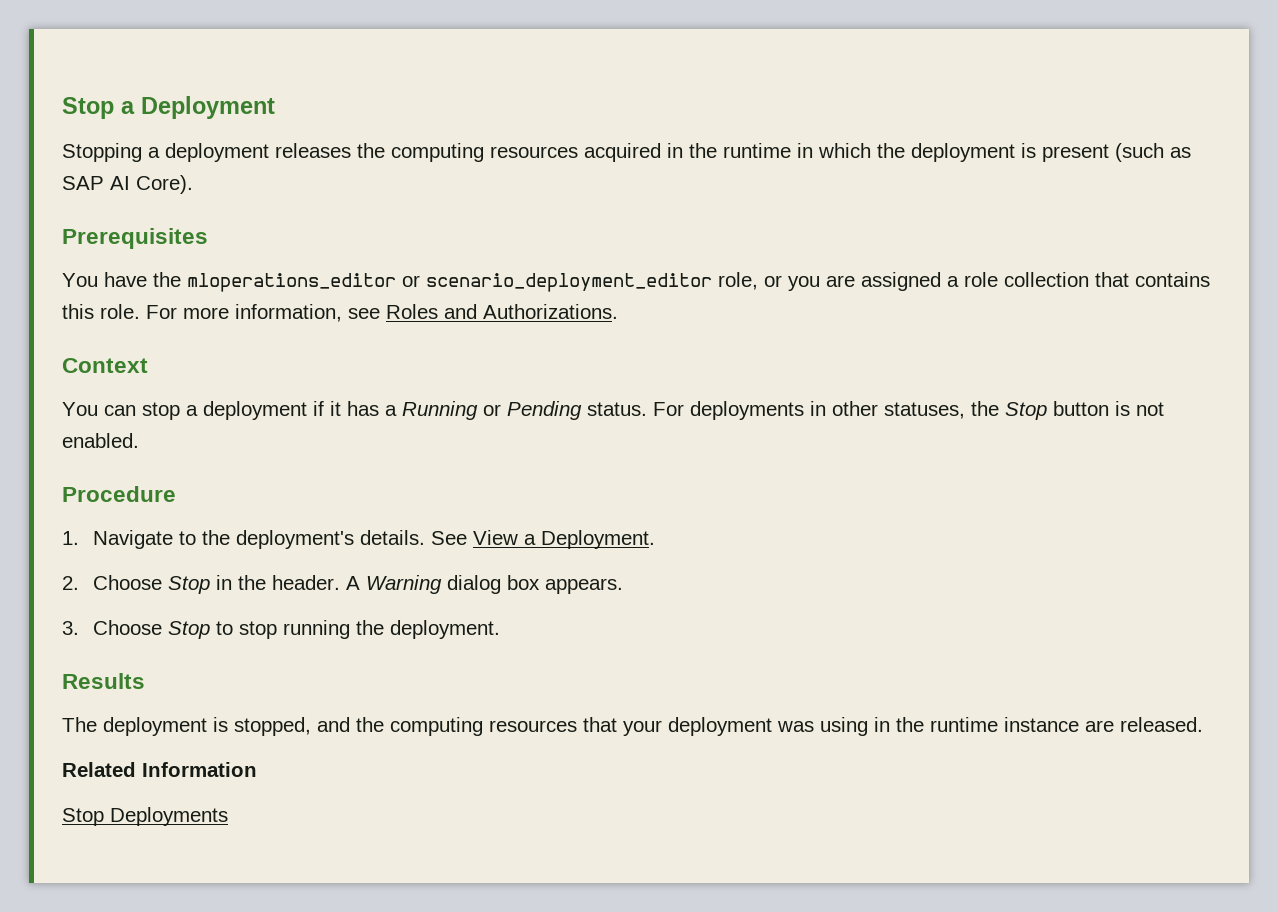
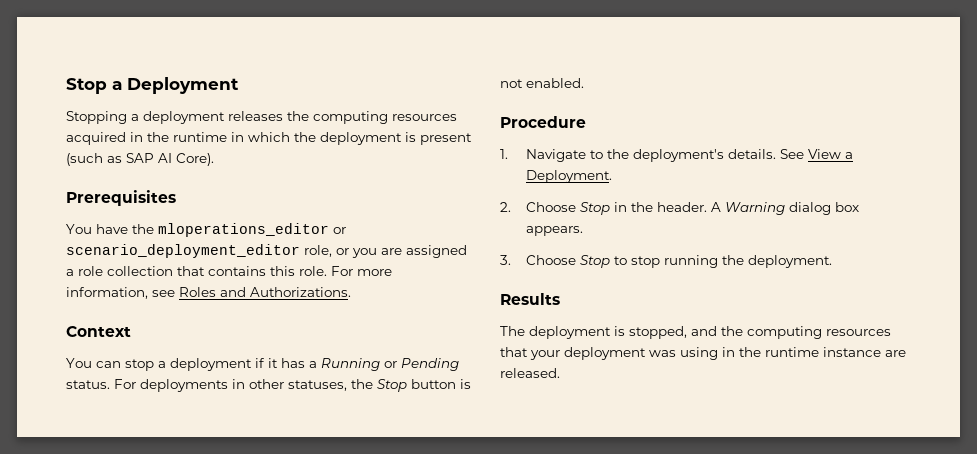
- Related Information
- Stop Deployments

